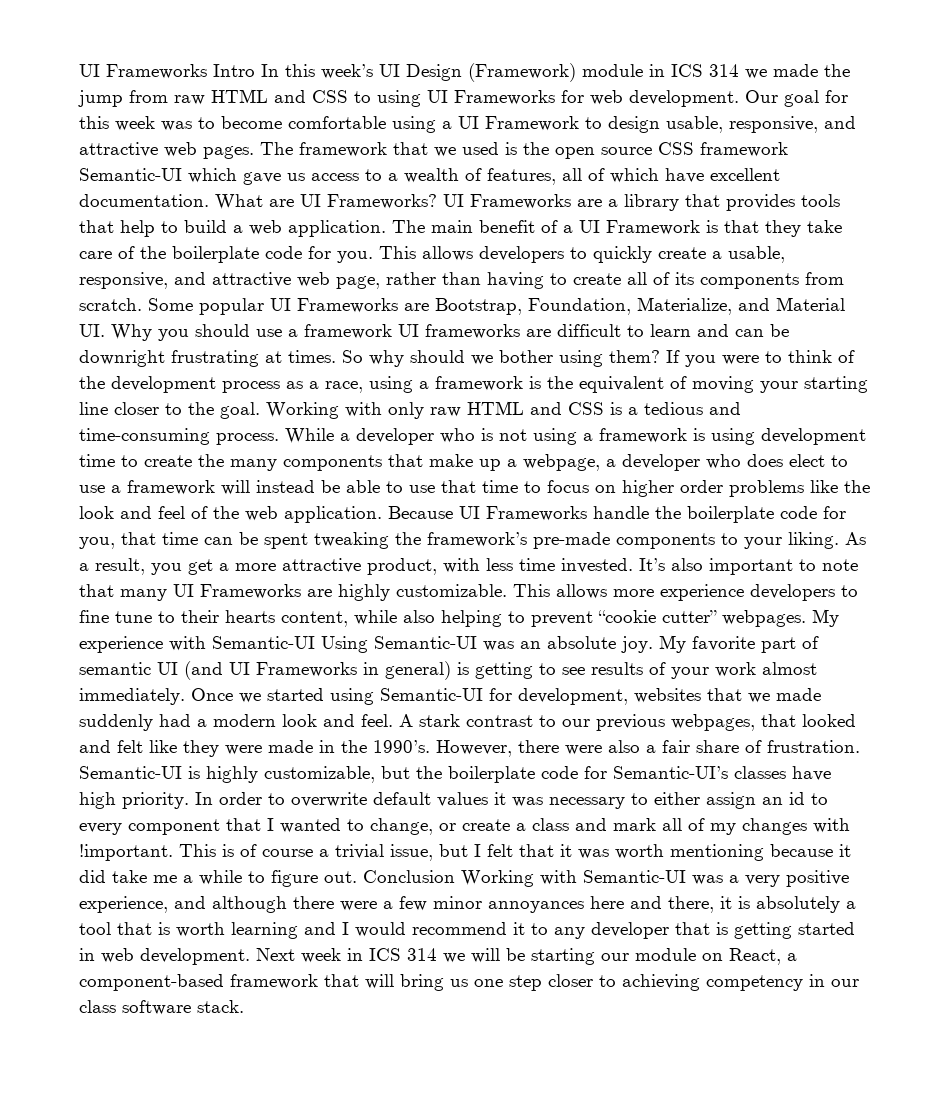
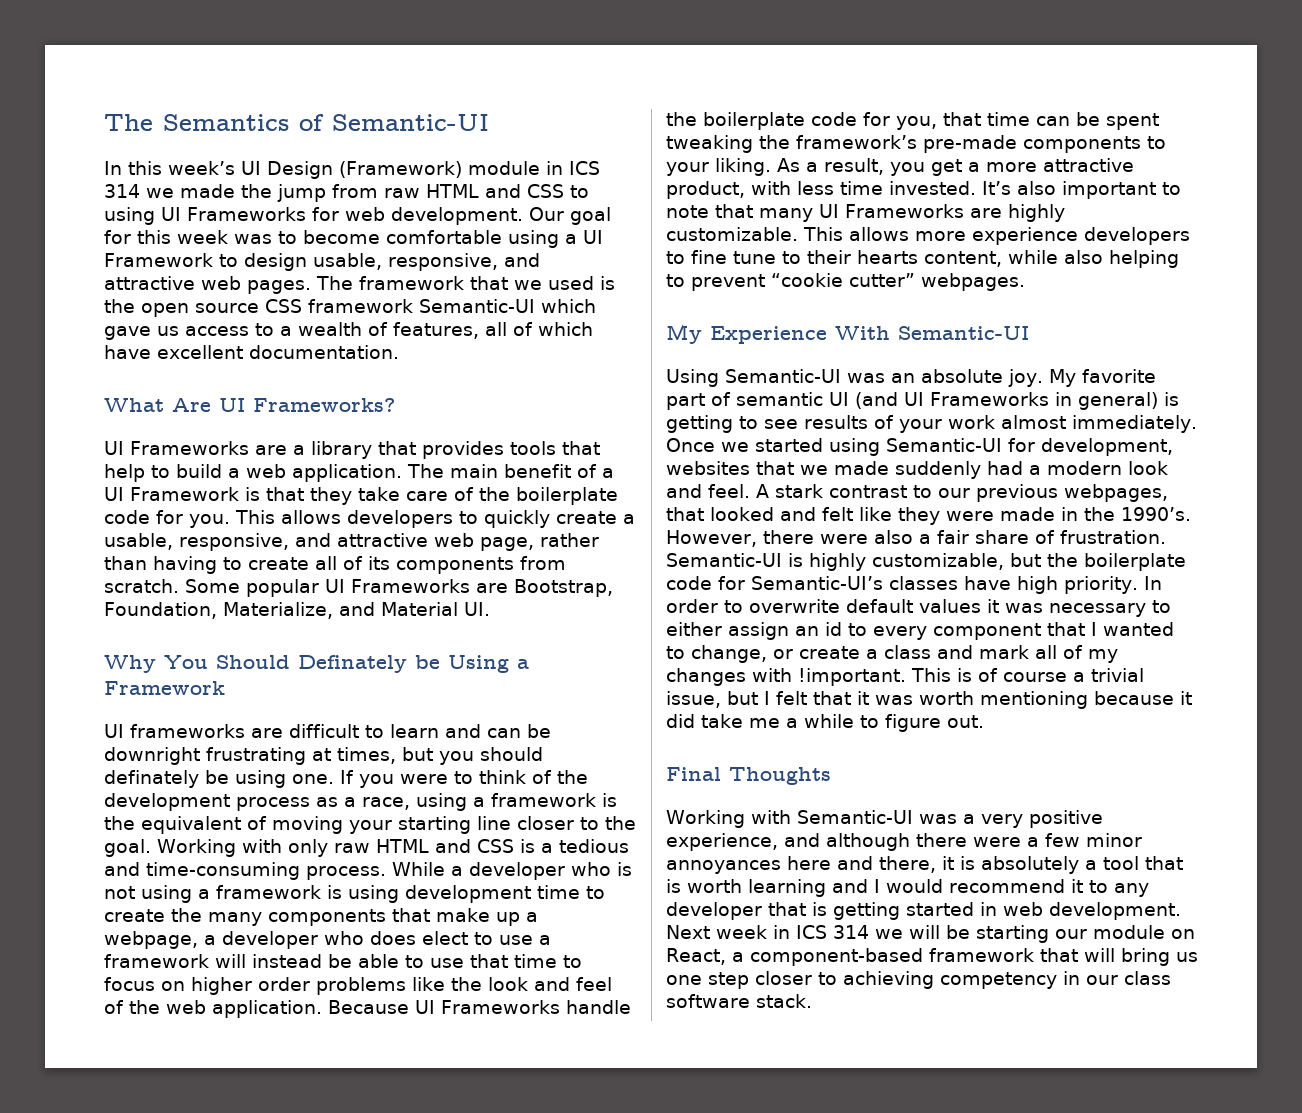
- UI Frameworks Intro In this week’s UI Design (Framework) module in ICS 314 we made the jump from raw HTML and CSS to using UI Frameworks for web development.
+ The Semantics of Semantic-UI
+ In this week’s UI Design (Framework) module in ICS 314 we made the jump from raw HTML and CSS to using UI Frameworks for web development.
- The framework that we used is the open source CSS framework Semantic-UI which gave us access to a wealth of features, all of which have excellent documentation. What are UI Frameworks? UI Frameworks are a library that provides tools that help to build a web application.
+ The framework that we used is the open source CSS framework Semantic-UI which gave us access to a wealth of features, all of which have excellent documentation.
+ What Are UI Frameworks?
+ UI Frameworks are a library that provides tools that help to build a web application.
- Some popular UI Frameworks are Bootstrap, Foundation, Materialize, and Material UI. Why you should use a framework UI frameworks are difficult to learn and can be downright frustrating at times. So why should we bother using them?
+ Some popular UI Frameworks are Bootstrap, Foundation, Materialize, and Material UI.
+ Why You Should Definately be Using a Framework
+ UI frameworks are difficult to learn and can be downright frustrating at times, but you should definately be using one.
- This allows more experience developers to fine tune to their hearts content, while also helping to prevent “cookie cutter” webpages. My experience with Semantic-UI Using Semantic-UI was an absolute joy.
+ This allows more experience developers to fine tune to their hearts content, while also helping to prevent “cookie cutter” webpages.
+ My Experience With Semantic-UI
+ Using Semantic-UI was an absolute joy.
- This is of course a trivial issue, but I felt that it was worth mentioning because it did take me a while to figure out. Conclusion Working with Semantic-UI was a very positive experience, and although there were a few minor annoyances here and there, it is absolutely a tool that is worth learning and I would recommend it to any developer that is getting started in web development.
+ This is of course a trivial issue, but I felt that it was worth mentioning because it did take me a while to figure out.
+ Final Thoughts
+ Working with Semantic-UI was a very positive experience, and although there were a few minor annoyances here and there, it is absolutely a tool that is worth learning and I would recommend it to any developer that is getting started in web development.

